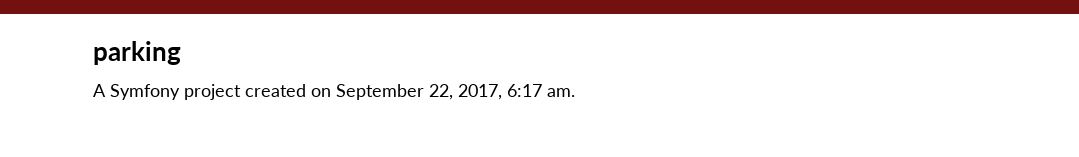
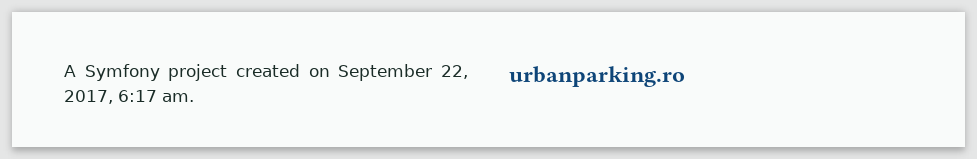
- parking
+ urbanparking.ro

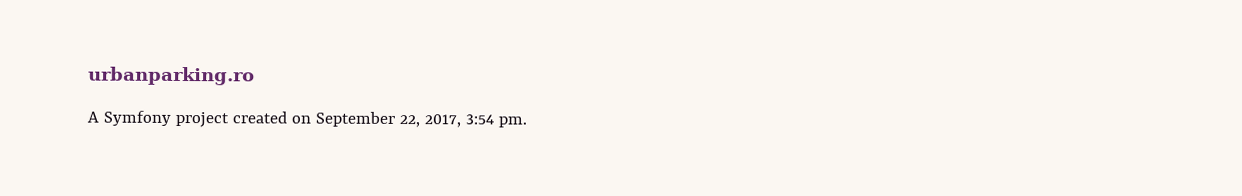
+ urbanparking.ro
- A Symfony project created on September 22, 2017, 6:17 am.
- urbanparking.ro
+ A Symfony project created on September 22, 2017, 3:54 pm.

